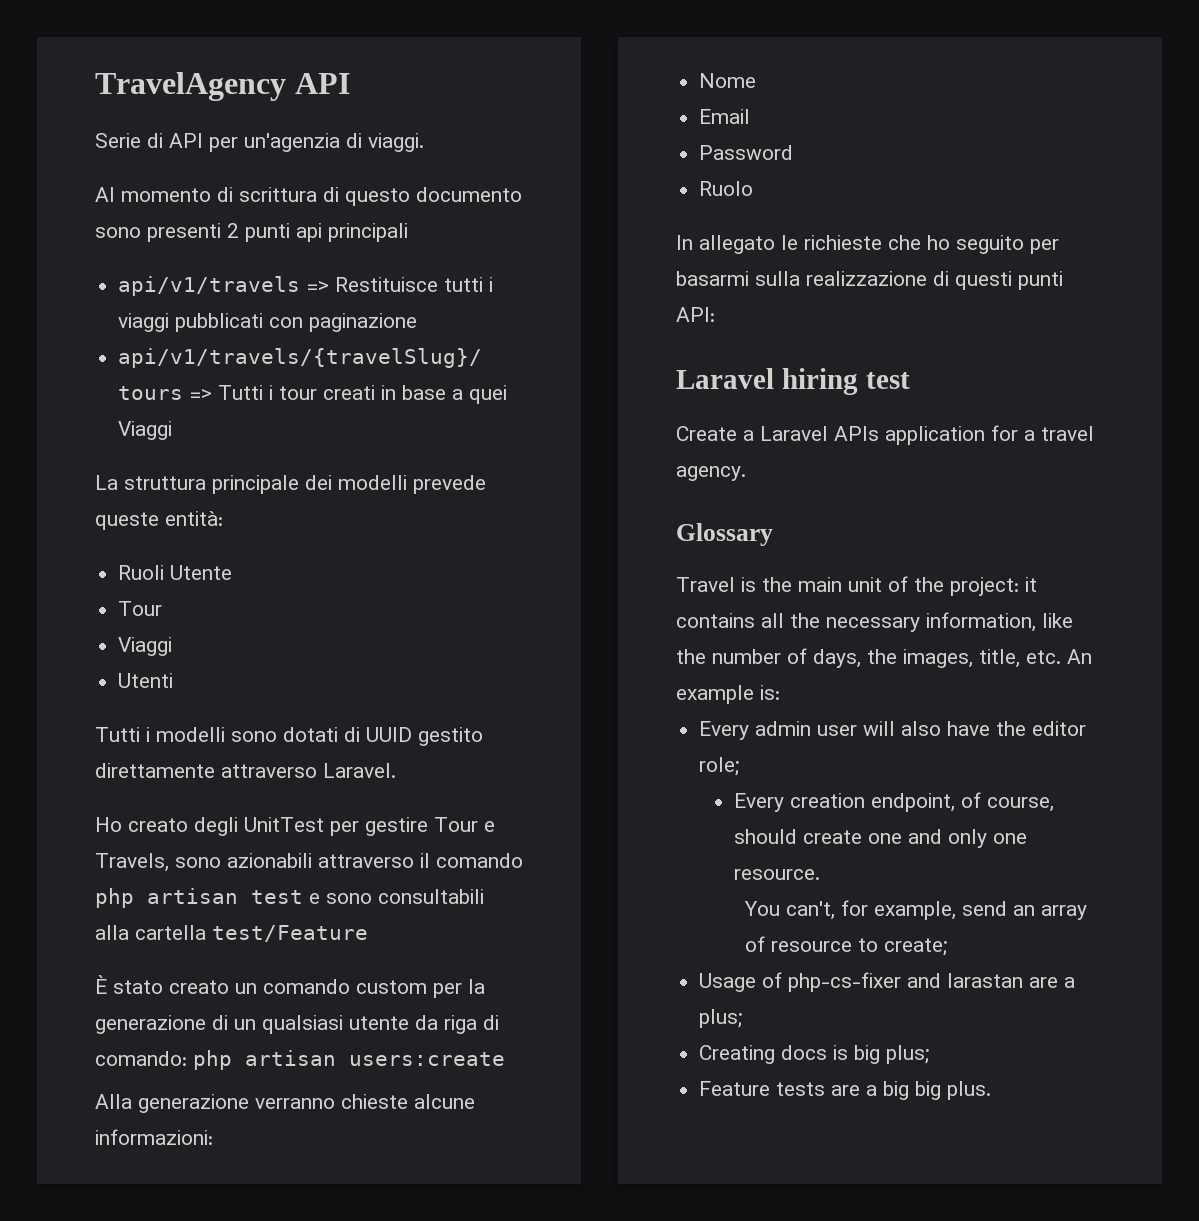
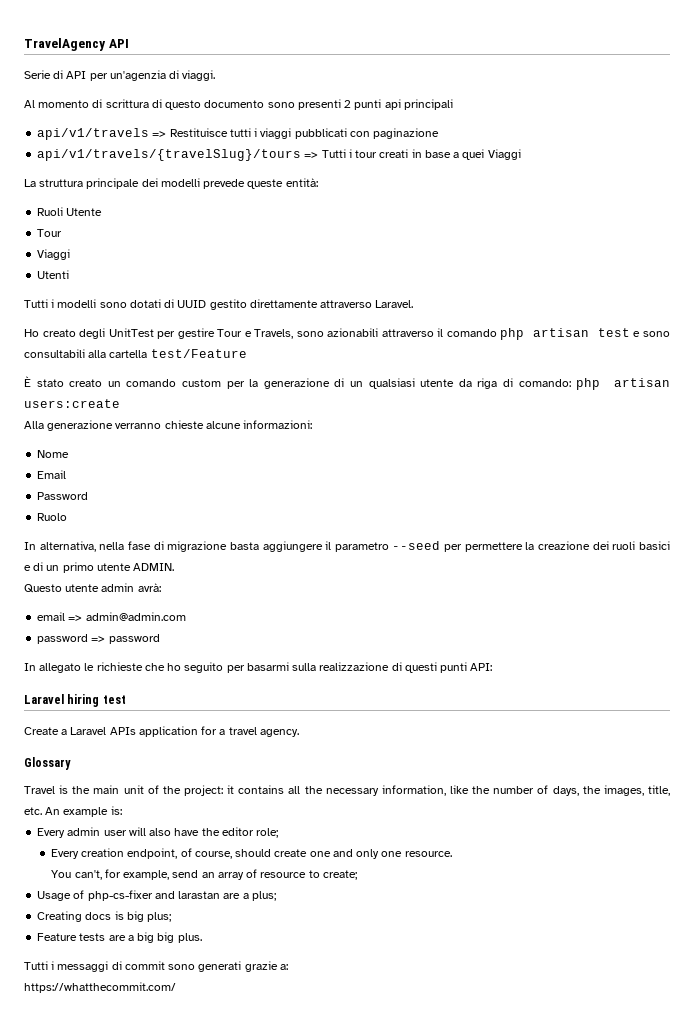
+ In alternativa, nella fase di migrazione basta aggiungere il parametro --seed per permettere la creazione dei ruoli basici e di un primo utente ADMIN.
+ Questo utente admin avrà:
+ email => admin@admin.com
+ password => password
+ Tutti i messaggi di commit sono generati grazie a:
+ https://whatthecommit.com/

